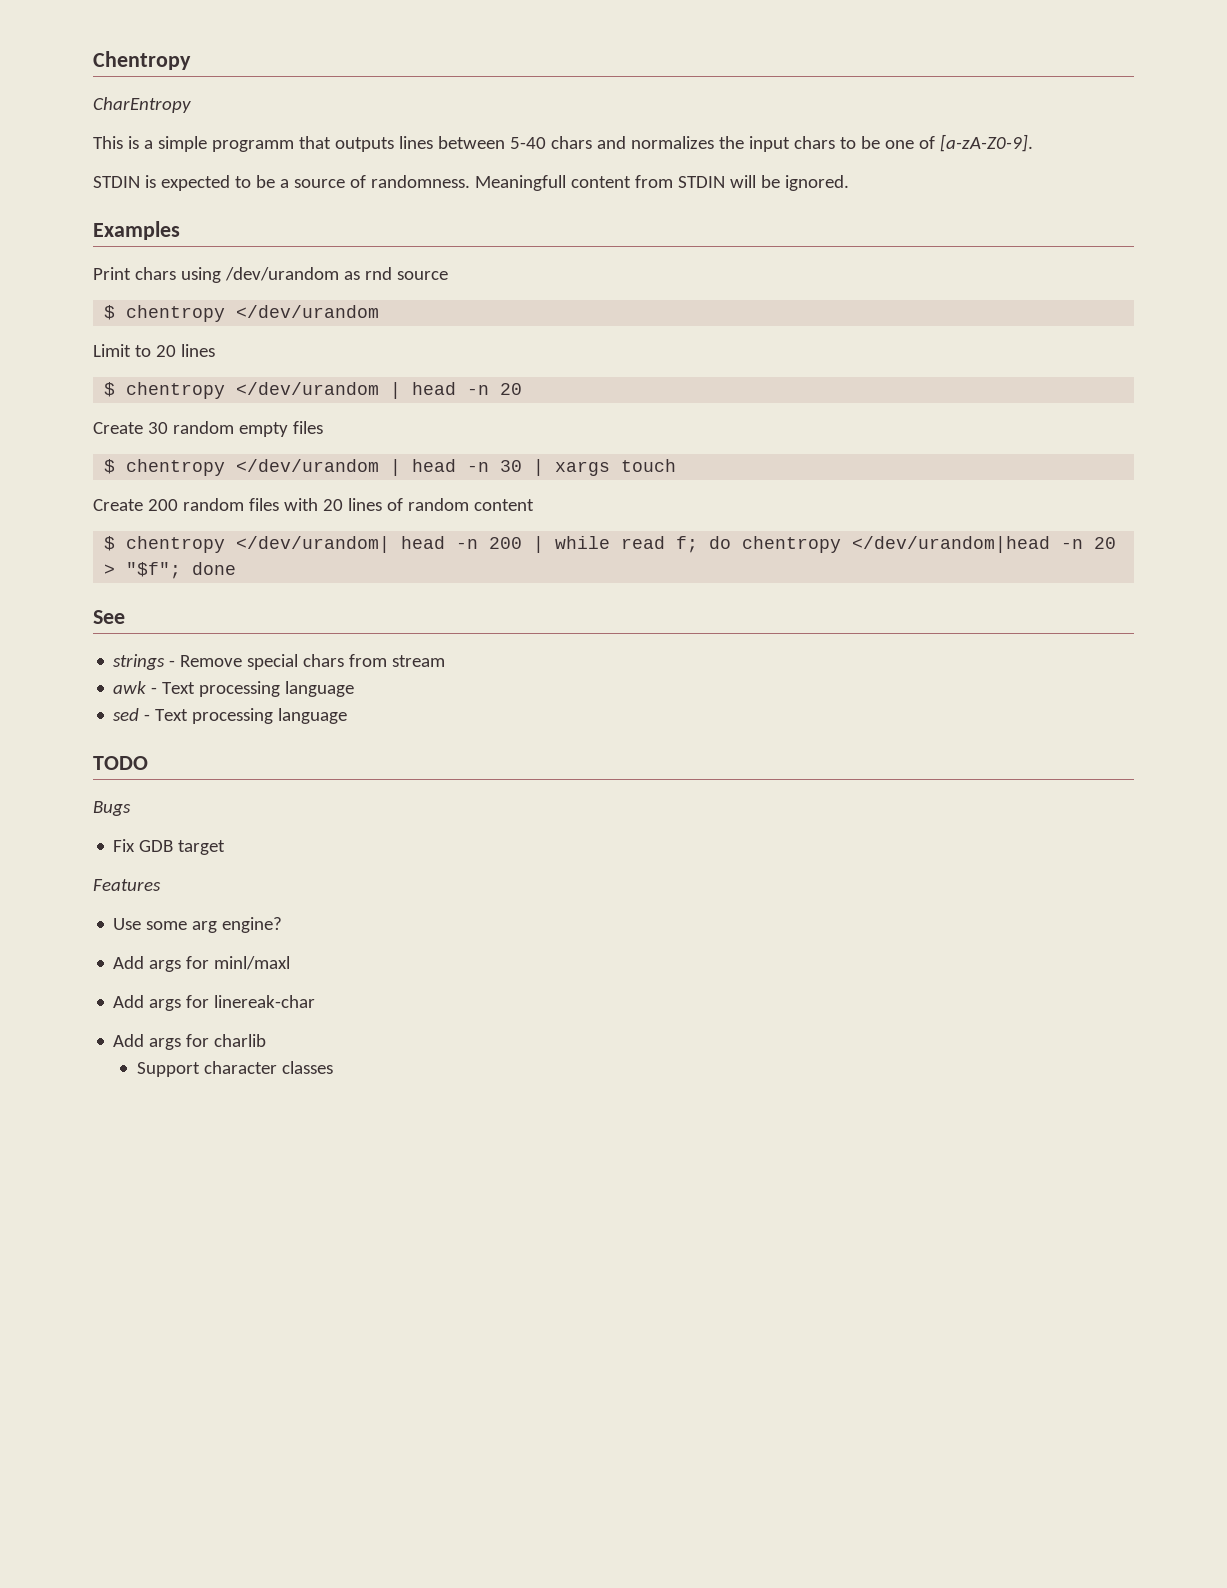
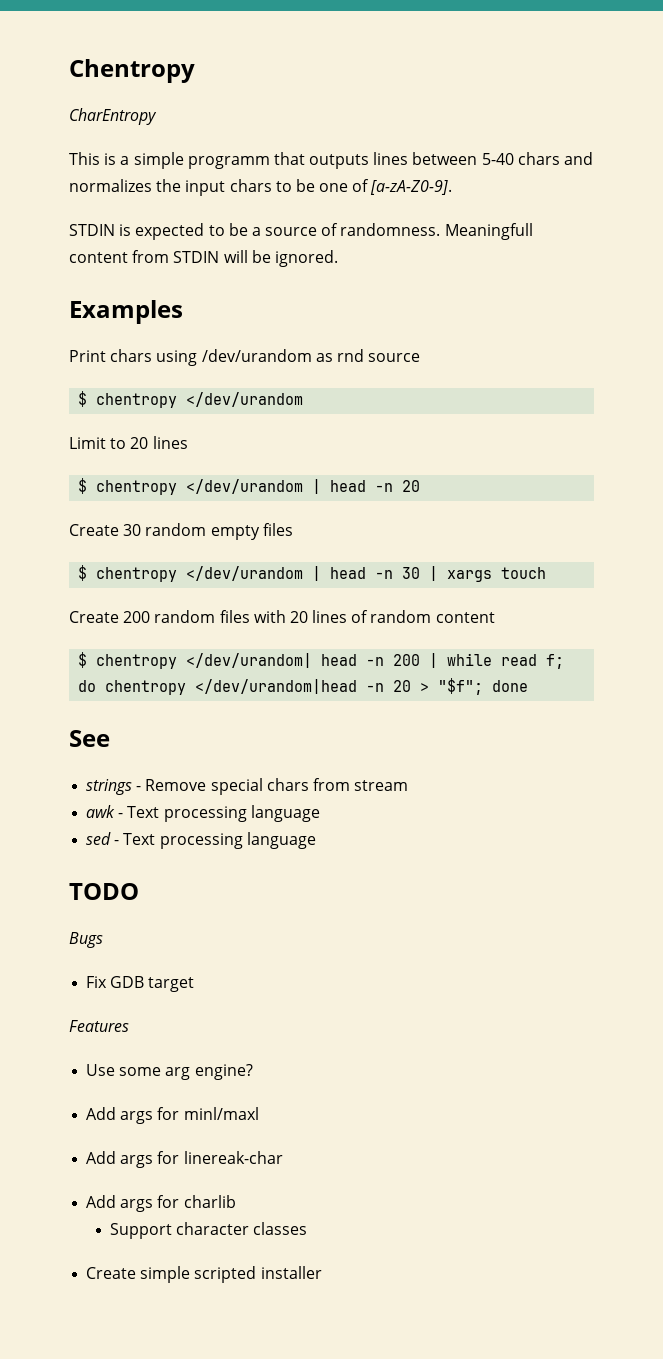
+ Create simple scripted installer

